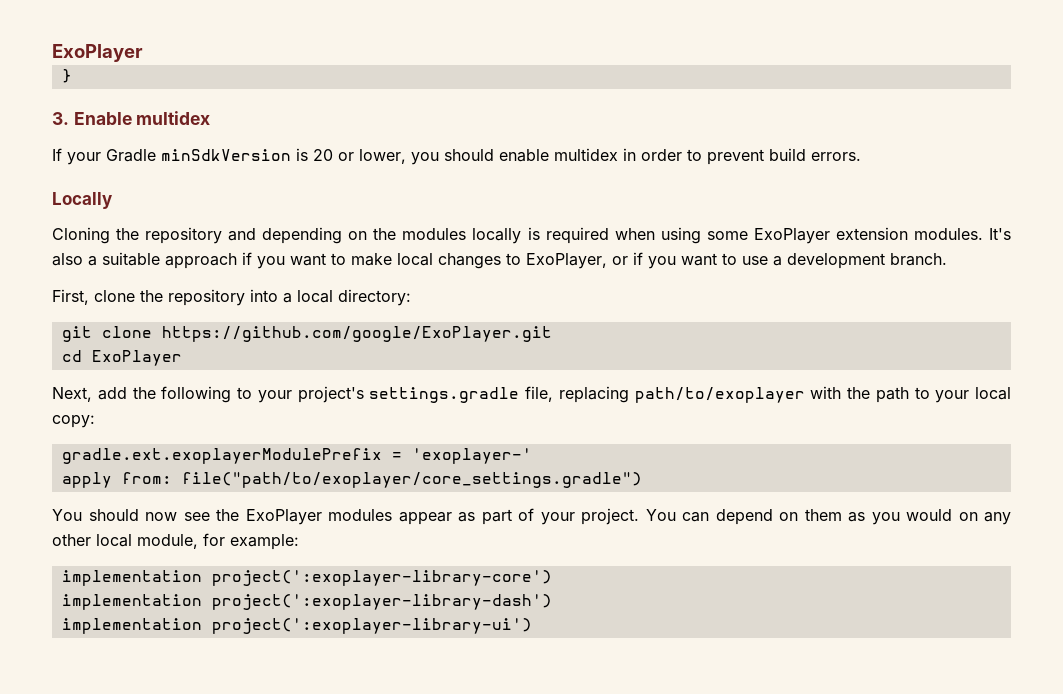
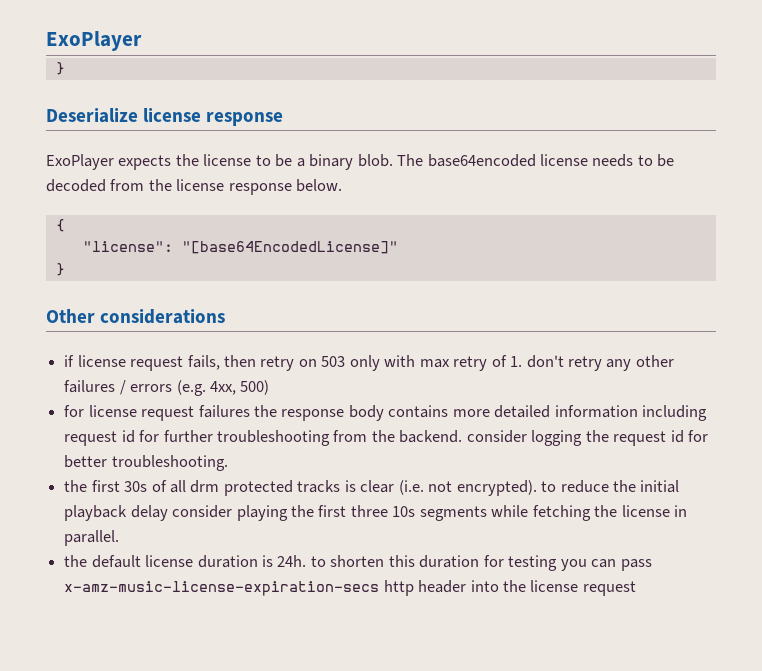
- 3. Enable multidex
- If your Gradle minSdkVersion is 20 or lower, you should enable multidex in order to prevent build errors.
- Locally
- Cloning the repository and depending on the modules locally is required when using some ExoPlayer extension modules. It's also a suitable approach if you want to make local changes to ExoPlayer, or if you want to use a development branch.
- First, clone the repository into a local directory:
- git clone https://github.com/google/ExoPlayer.git
- cd ExoPlayer
- Next, add the following to your project's settings.gradle file, replacing path/to/exoplayer with the path to your local copy:
- gradle.ext.exoplayerModulePrefix = 'exoplayer-'
- apply from: file("path/to/exoplayer/core_settings.gradle")
- You should now see the ExoPlayer modules appear as part of your project. You can depend on them as you would on any other local module, for example:
- implementation project(':exoplayer-library-core')
- implementation project(':exoplayer-library-dash')
- implementation project(':exoplayer-library-ui')
+ Deserialize license response
+ ExoPlayer expects the license to be a binary blob. The base64encoded license needs to be decoded from the license response below.
+ {
+ "license": "[base64EncodedLicense]"
+ }
+ Other considerations
+ if license request fails, then retry on 503 only with max retry of 1. don't retry any other failures / errors (e.g. 4xx, 500)
+ for license request failures the response body contains more detailed information including request id for further troubleshooting from the backend. consider logging the request id for better troubleshooting.
+ the first 30s of all drm protected tracks is clear (i.e. not encrypted). to reduce the initial playback delay consider playing the first three 10s segments while fetching the license in parallel.
+ the default license duration is 24h. to shorten this duration for testing you can pass x-amz-music-license-expiration-secs http header into the license request

